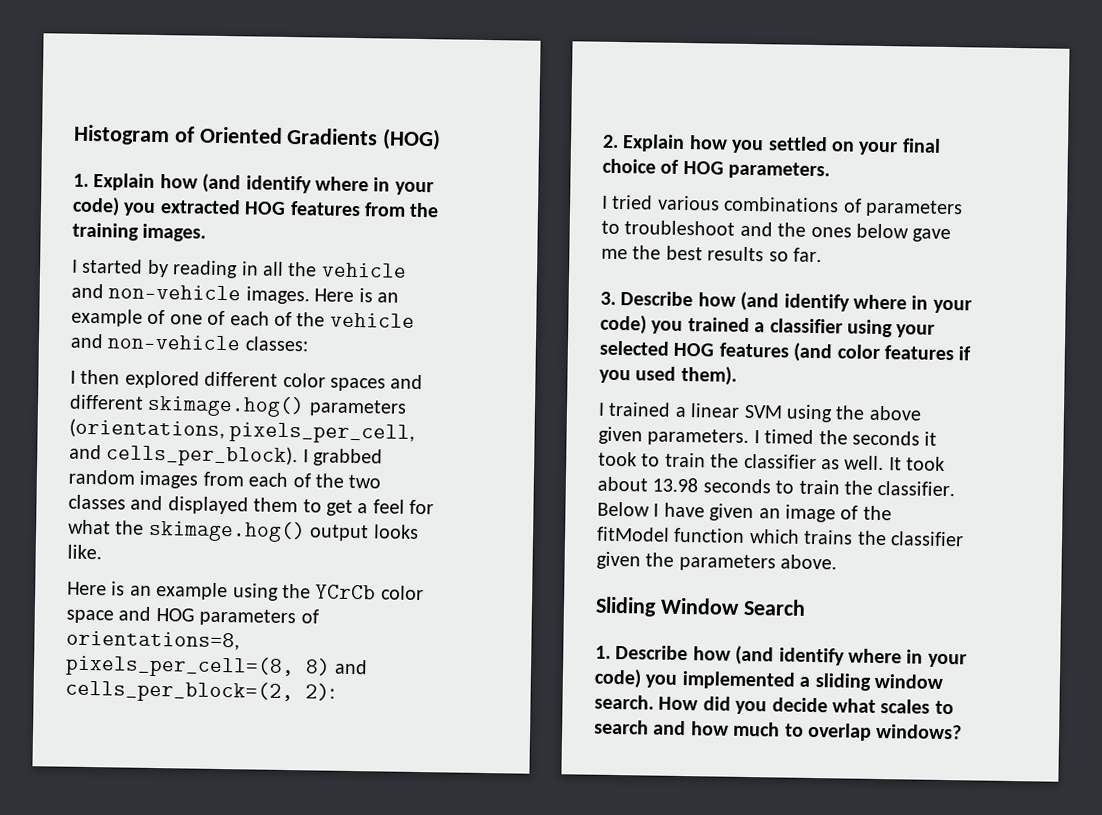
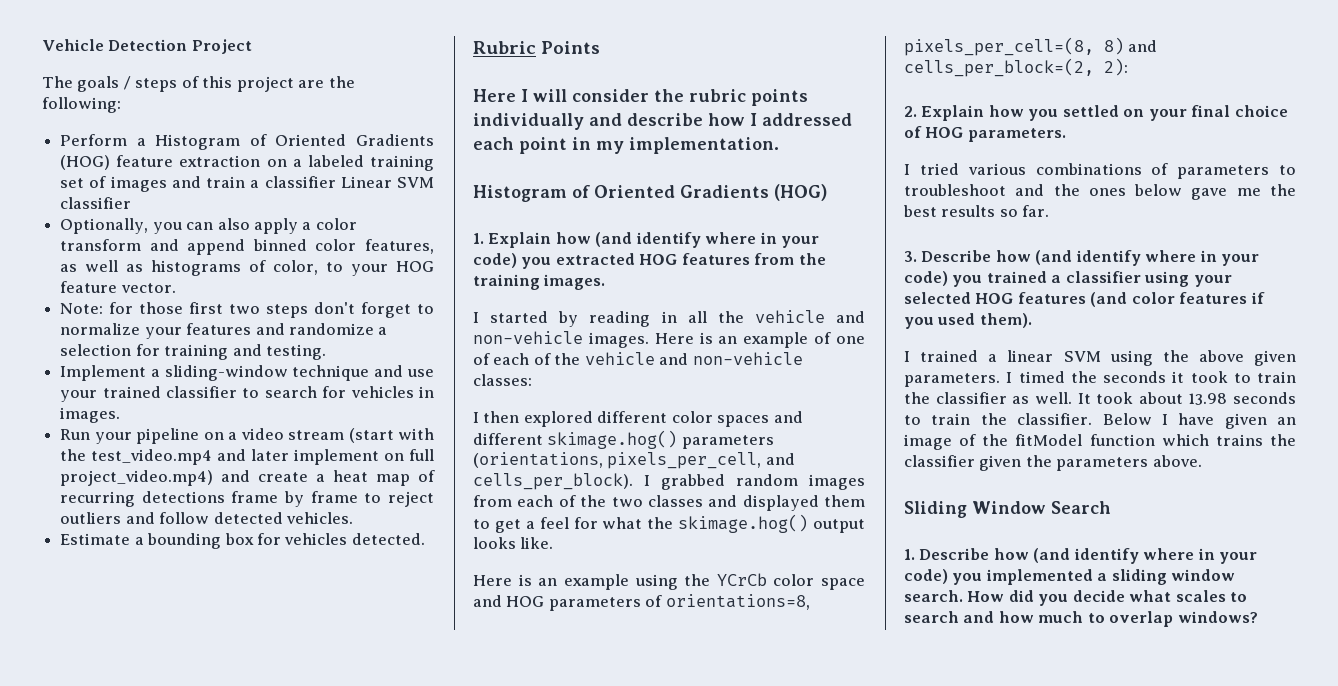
+ Vehicle Detection Project
+ The goals / steps of this project are the following:
+ Perform a Histogram of Oriented Gradients (HOG) feature extraction on a labeled training set of images and train a classifier Linear SVM classifier
+ Optionally, you can also apply a color transform and append binned color features, as well as histograms of color, to your HOG feature vector.
+ Note: for those first two steps don't forget to normalize your features and randomize a selection for training and testing.
+ Implement a sliding-window technique and use your trained classifier to search for vehicles in images.
+ Run your pipeline on a video stream (start with the test_video.mp4 and later implement on full project_video.mp4) and create a heat map of recurring detections frame by frame to reject outliers and follow detected vehicles.
+ Estimate a bounding box for vehicles detected.
+ Rubric Points
+ Here I will consider the rubric points individually and describe how I addressed each point in my implementation.

